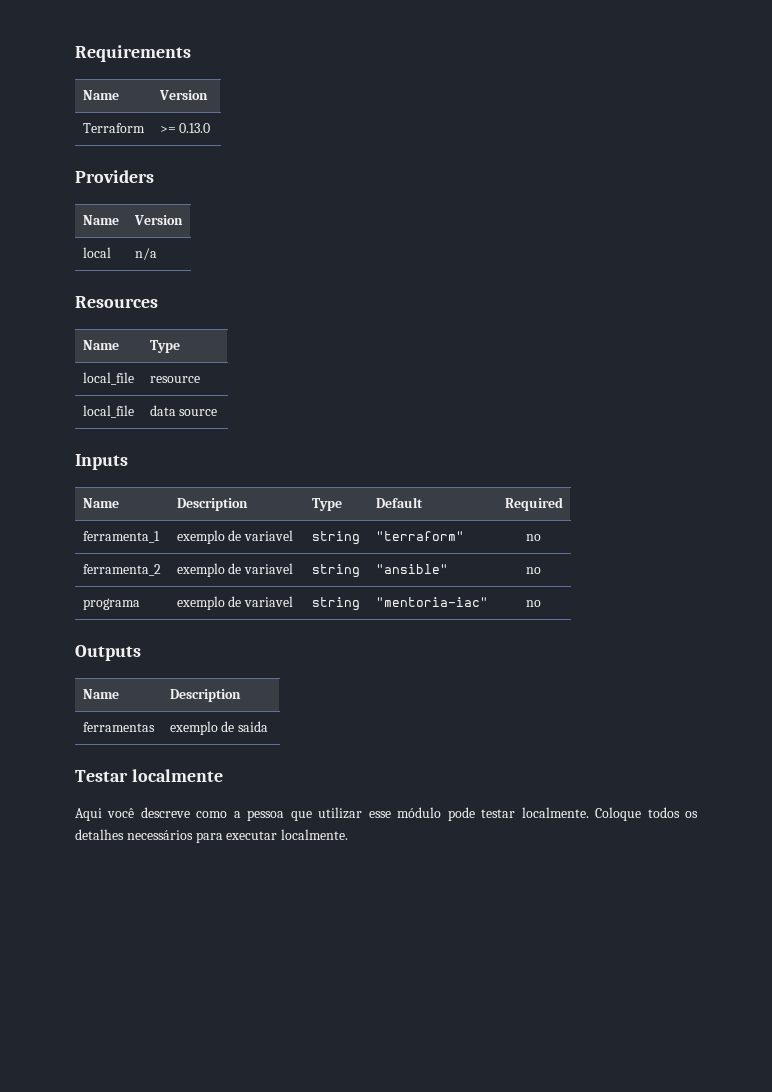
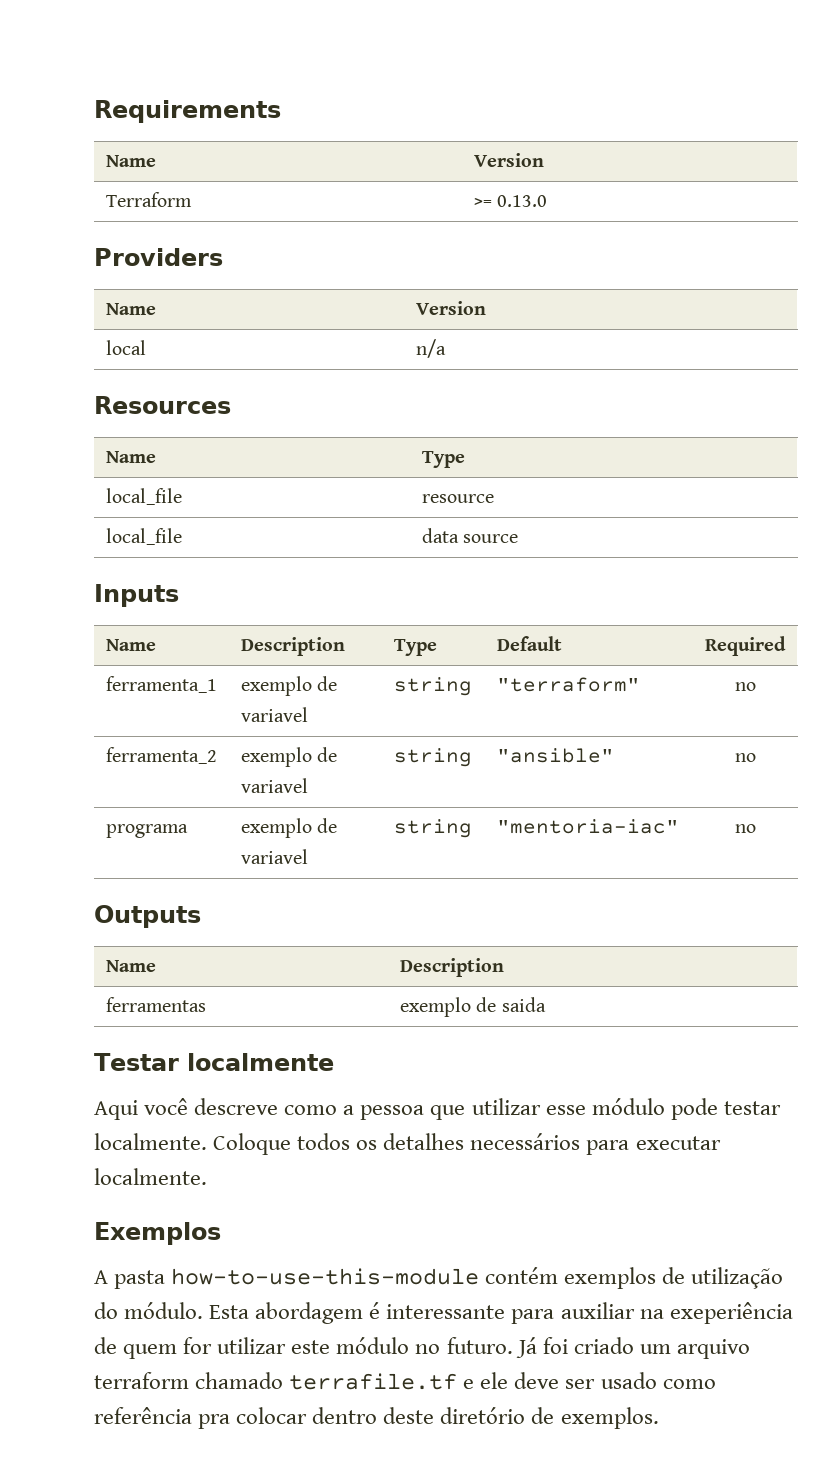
+ Exemplos
+ A pasta how-to-use-this-module contém exemplos de utilização do módulo. Esta abordagem é interessante para auxiliar na exeperiência de quem for utilizar este módulo no futuro. Já foi criado um arquivo terraform chamado terrafile.tf e ele deve ser usado como referência pra colocar dentro deste diretório de exemplos.

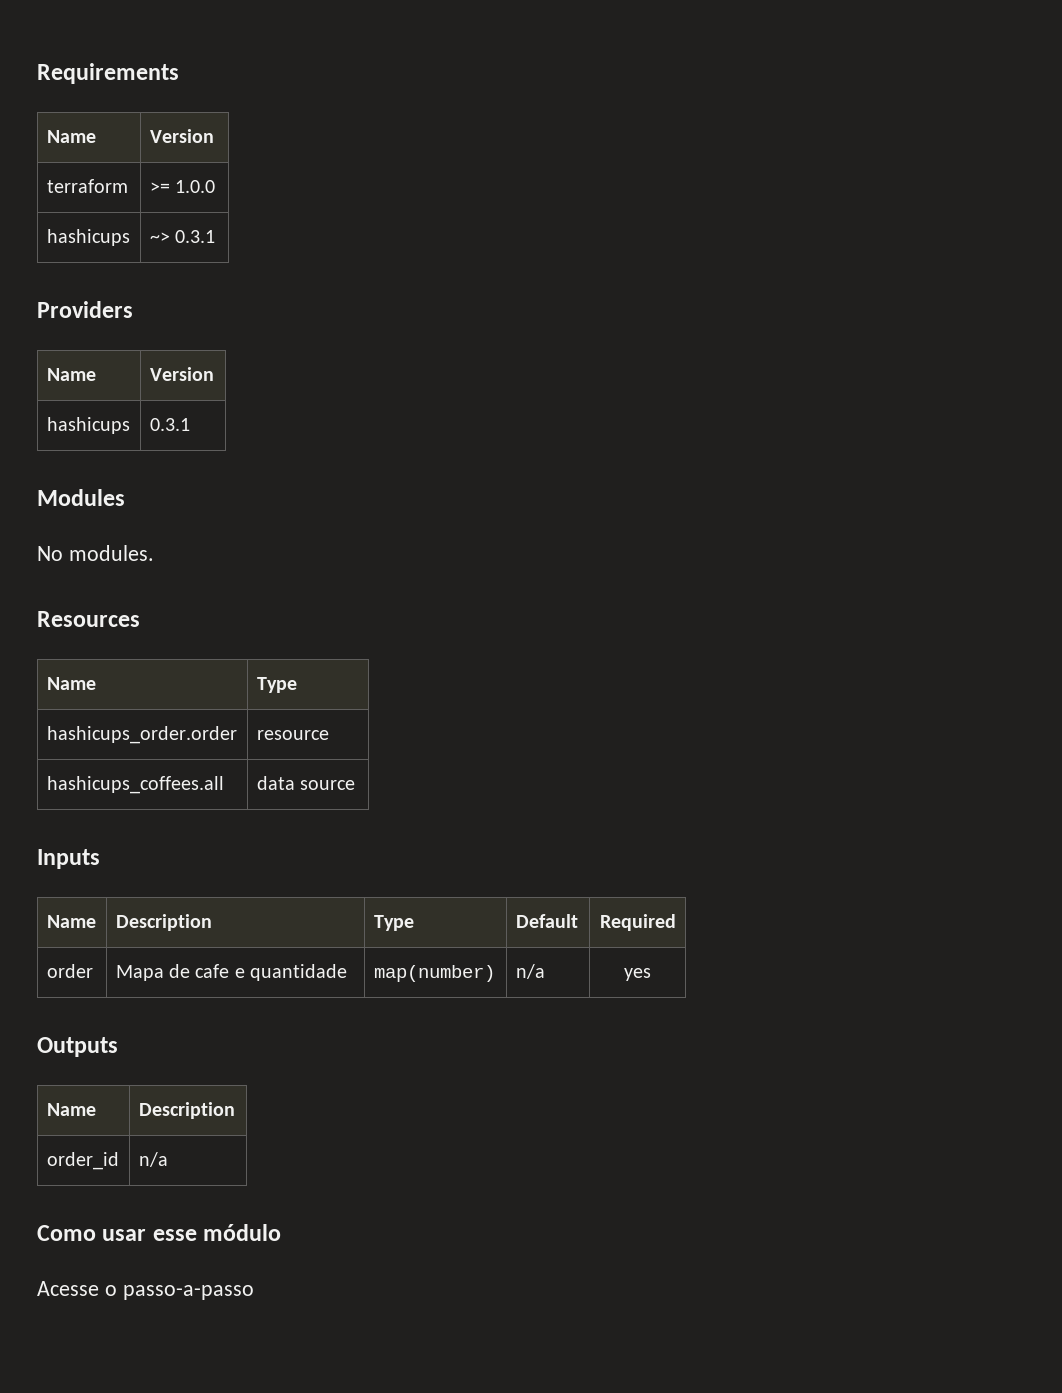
- Terraform | >= 0.13.0
+ terraform | >= 1.0.0
+ hashicups | ~> 0.3.1
- local | n/a
+ hashicups | 0.3.1
+ Modules
+ No modules.
- local_file | resource
+ hashicups_order.order | resource
- local_file | data source
+ hashicups_coffees.all | data source
- ferramenta_1 | exemplo de variavel | string | "terraform" | no
- ferramenta_2 | exemplo de variavel | string | "ansible" | no
- programa | exemplo de variavel | string | "mentoria-iac" | no
+ order | Mapa de cafe e quantidade | map(number) | n/a | yes
  Outputs
  Name | Description
- ferramentas | exemplo de saida
- Testar localmente
- Aqui você descreve como a pessoa que utilizar esse módulo pode testar localmente. Coloque todos os detalhes necessários para executar localmente.
- Exemplos
- A pasta how-to-use-this-module contém exemplos de utilização do módulo. Esta abordagem é interessante para auxiliar na exeperiência de quem for utilizar este módulo no futuro. Já foi criado um arquivo terraform chamado terrafile.tf e ele deve ser usado como referência pra colocar dentro deste diretório de exemplos.
+ order_id | n/a
+ Como usar esse módulo
+ Acesse o passo-a-passo

